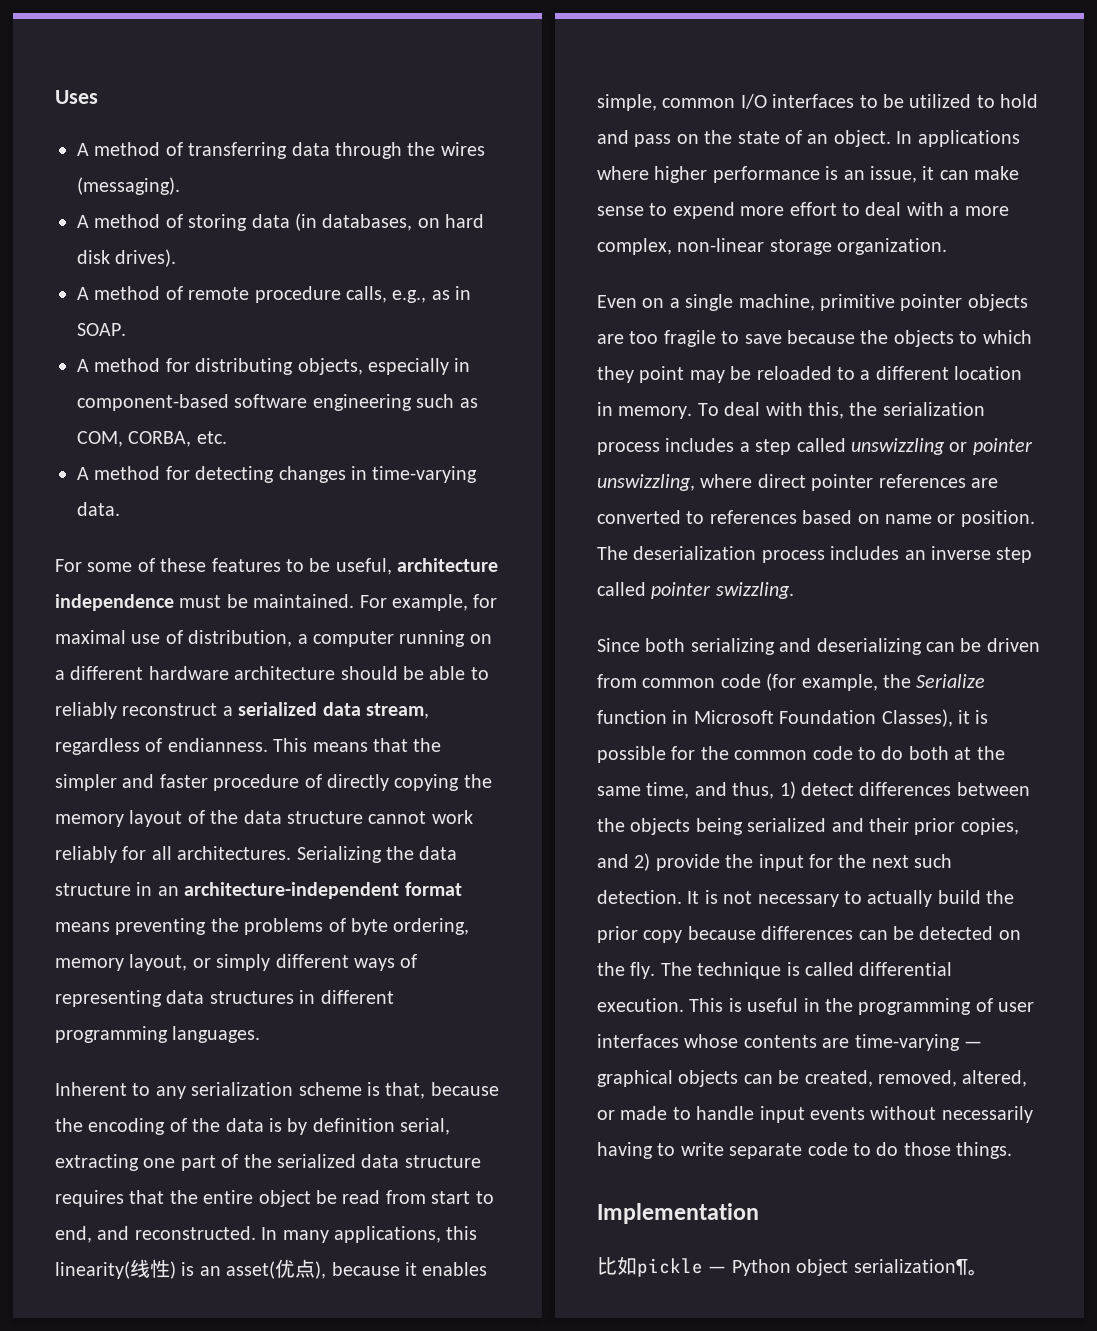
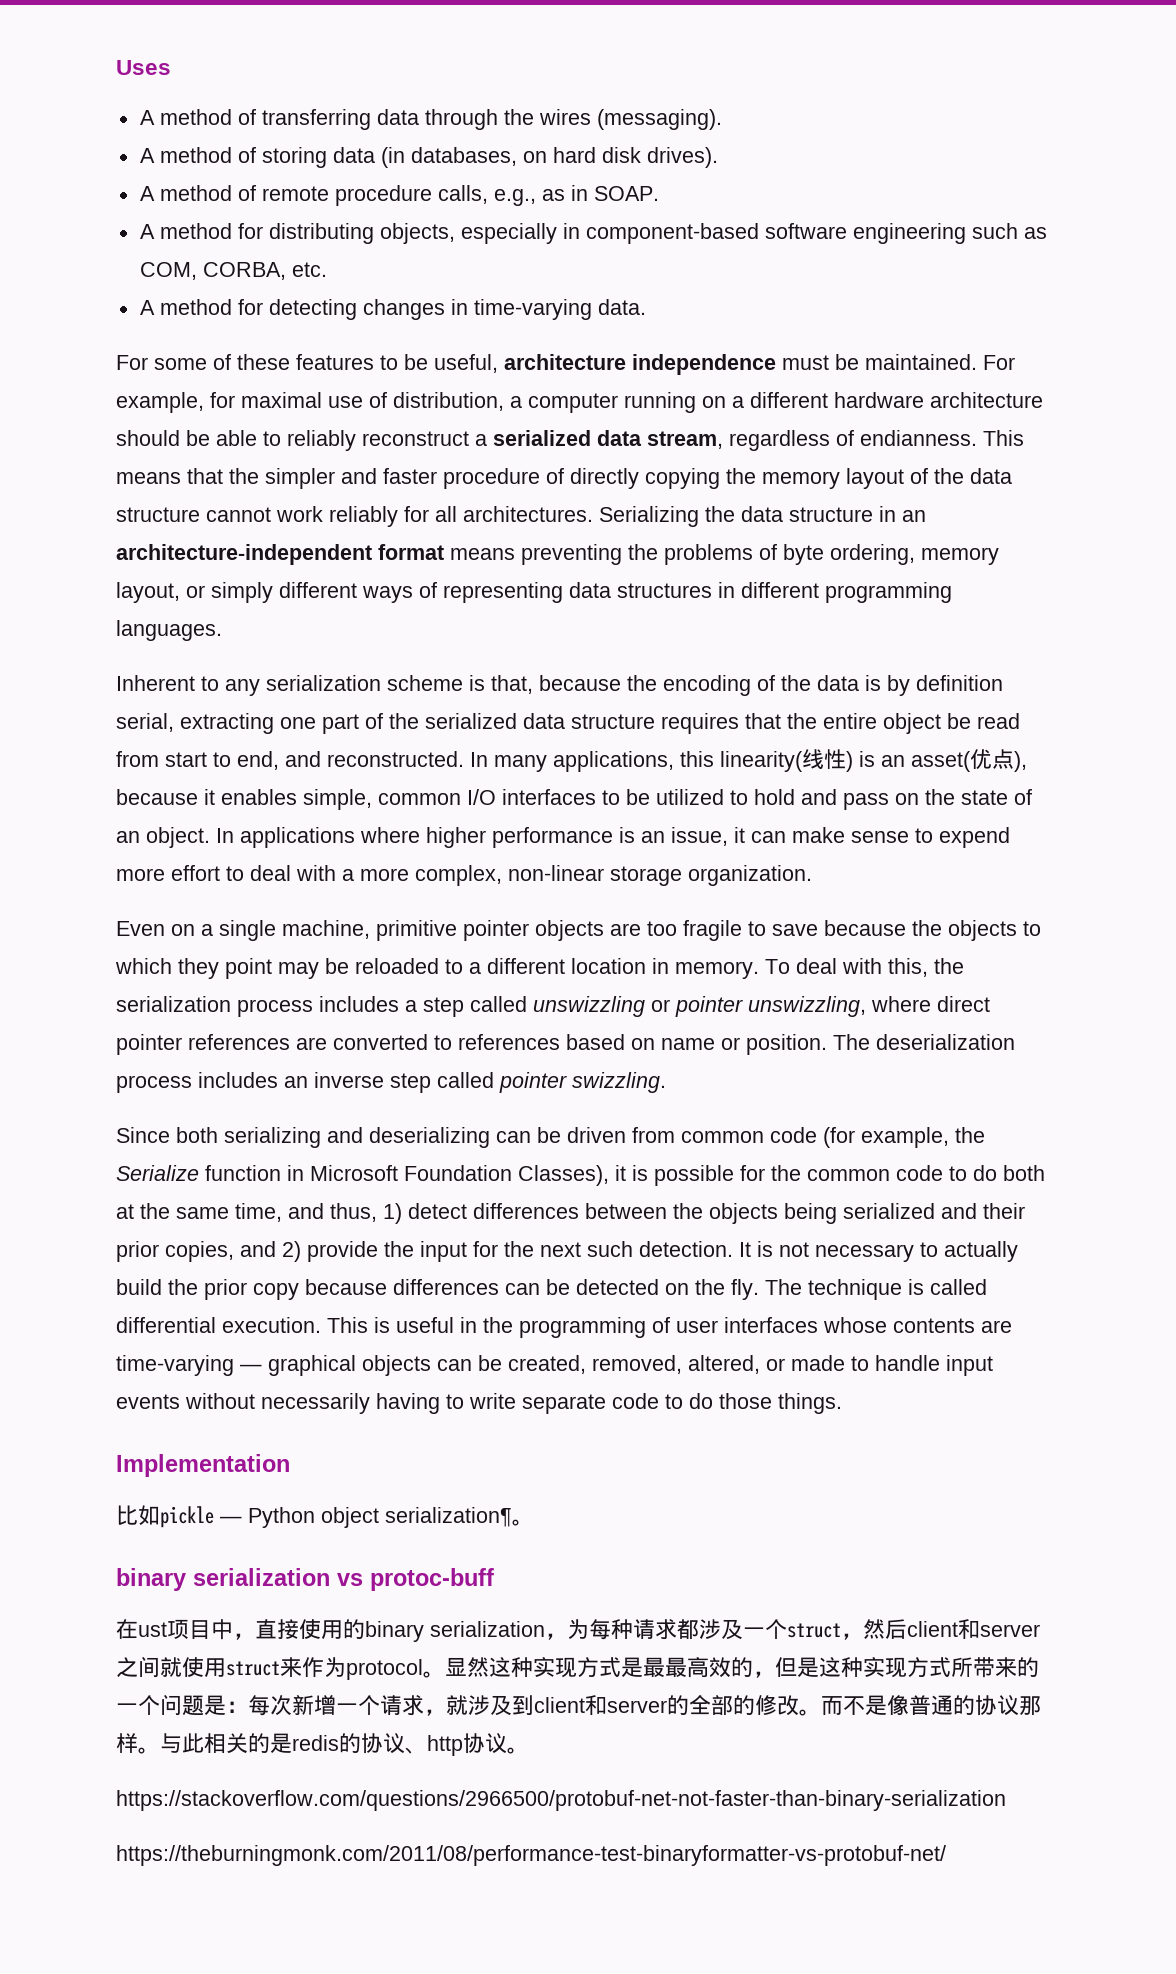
+ binary serialization vs protoc-buff
+ 在ust项目中，直接使用的binary serialization，为每种请求都涉及一个struct，然后client和server之间就使用struct来作为protocol。显然这种实现方式是最最高效的，但是这种实现方式所带来的一个问题是：每次新增一个请求，就涉及到client和server的全部的修改。而不是像普通的协议那样。与此相关的是redis的协议、http协议。
+ https://stackoverflow.com/questions/2966500/protobuf-net-not-faster-than-binary-serialization
+ https://theburningmonk.com/2011/08/performance-test-binaryformatter-vs-protobuf-net/

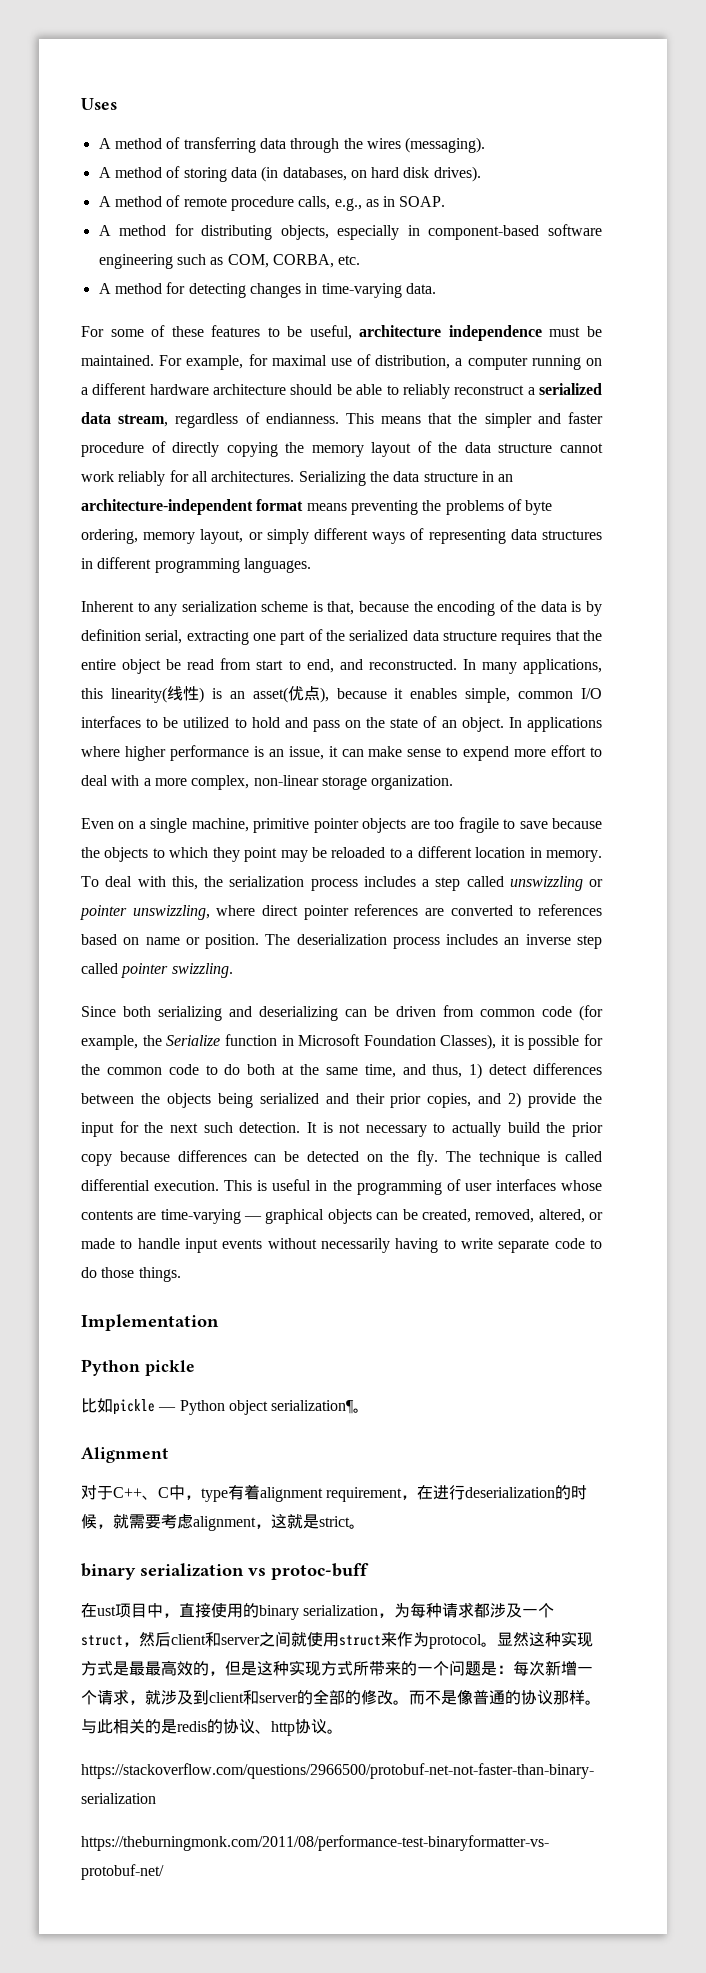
+ Python pickle
+ Alignment
+ 对于C++、C中，type有着alignment requirement，在进行deserialization的时候，就需要考虑alignment，这就是strict。

